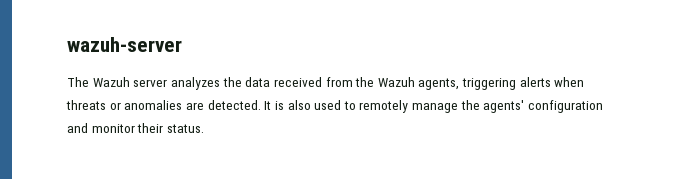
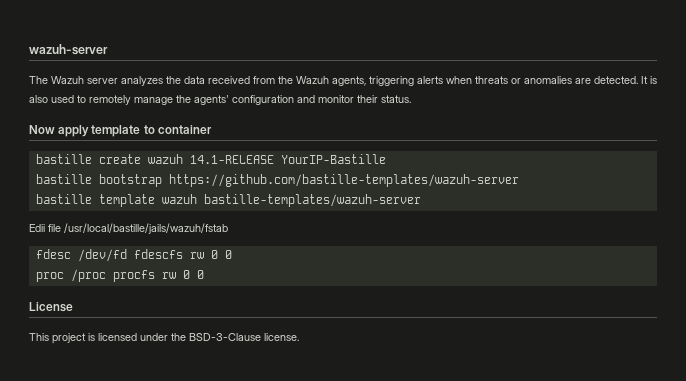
+ Now apply template to container
+ bastille create wazuh 14.1-RELEASE YourIP-Bastille
+ bastille bootstrap https://github.com/bastille-templates/wazuh-server
+ bastille template wazuh bastille-templates/wazuh-server
+ Edii file /usr/local/bastille/jails/wazuh/fstab
+ fdesc /dev/fd fdescfs rw 0 0
+ proc /proc procfs rw 0 0
+ License
+ This project is licensed under the BSD-3-Clause license.

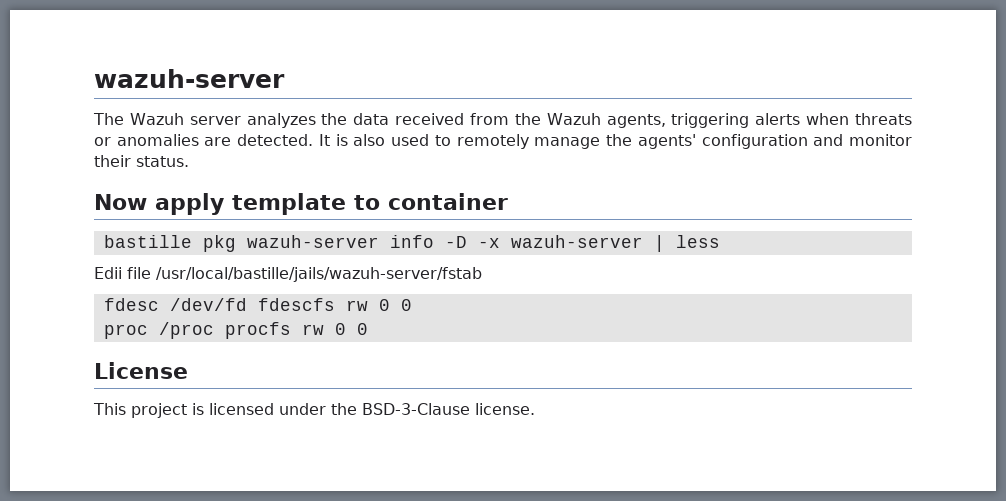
- bastille create wazuh 14.1-RELEASE YourIP-Bastille
- bastille bootstrap https://github.com/bastille-templates/wazuh-server
- bastille template wazuh bastille-templates/wazuh-server
+ bastille pkg wazuh-server info -D -x wazuh-server | less
- Edii file /usr/local/bastille/jails/wazuh/fstab
+ Edii file /usr/local/bastille/jails/wazuh-server/fstab

